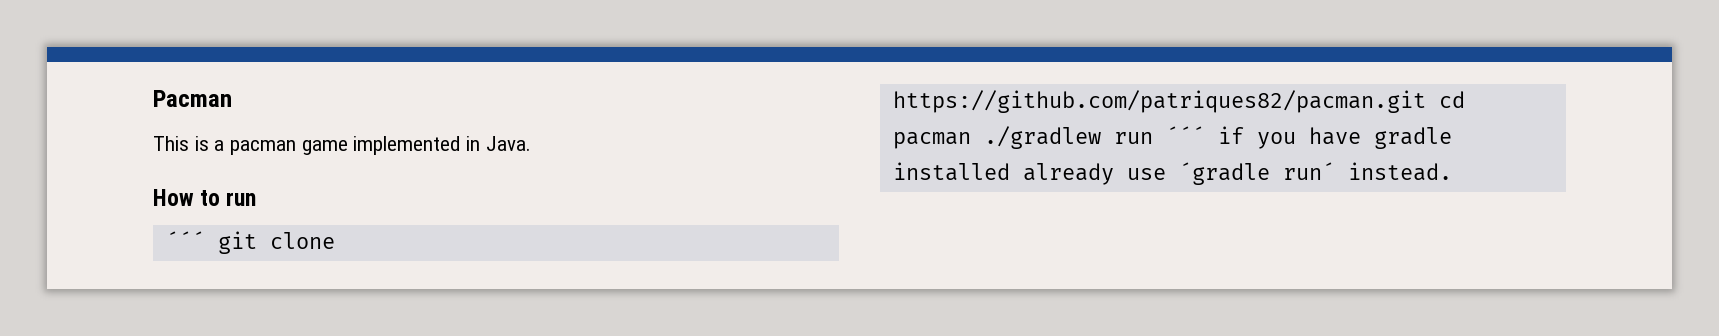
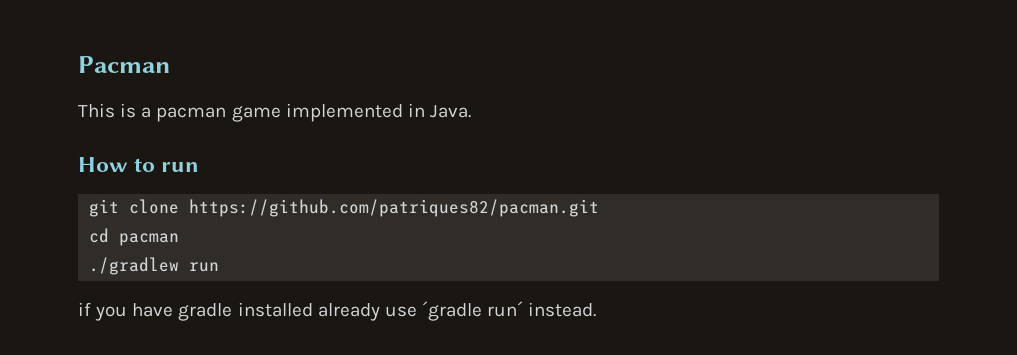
- ´´´ git clone https://github.com/patriques82/pacman.git cd pacman ./gradlew run ´´´ if you have gradle installed already use ´gradle run´ instead.
+ git clone https://github.com/patriques82/pacman.git
+ cd pacman
+ ./gradlew run
+ if you have gradle installed already use ´gradle run´ instead.

